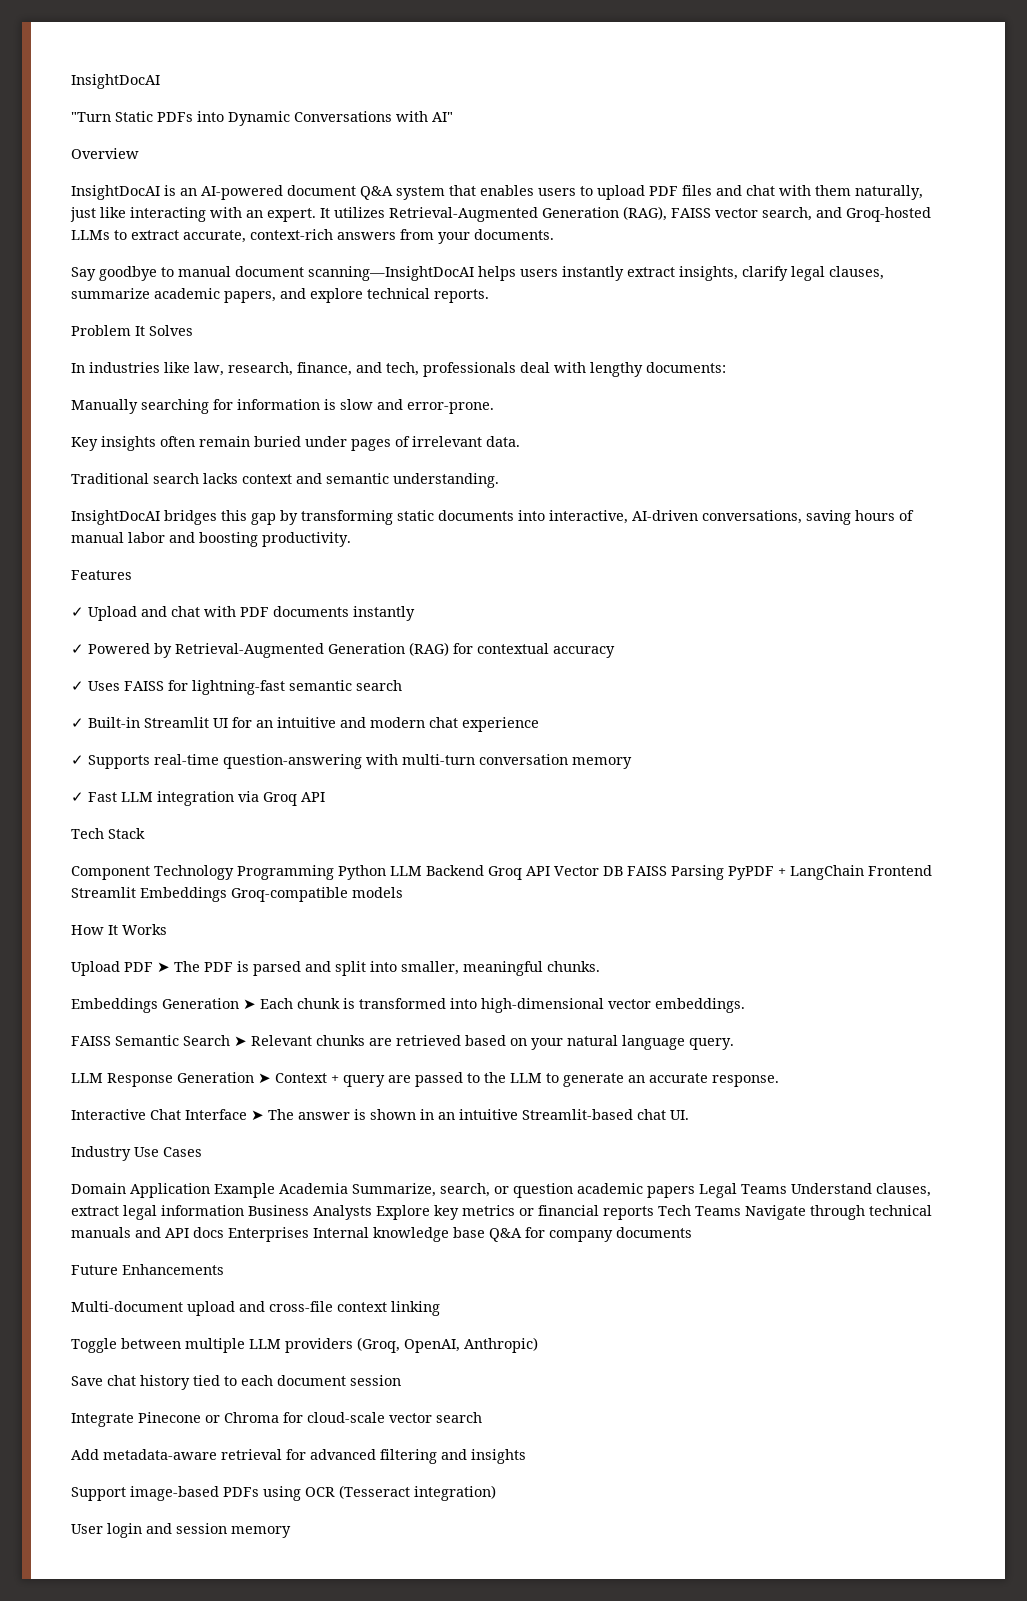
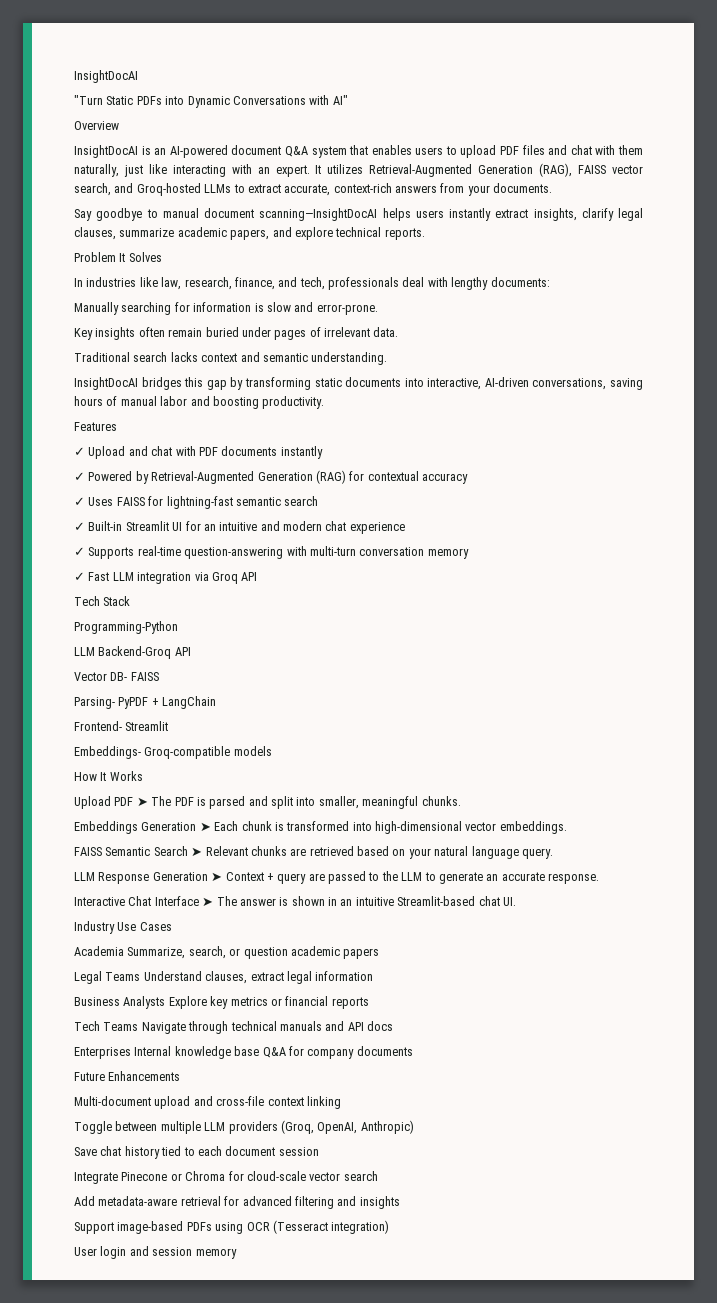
- Component Technology Programming Python LLM Backend Groq API Vector DB FAISS Parsing PyPDF + LangChain Frontend Streamlit Embeddings Groq-compatible models
+ Programming-Python
+ LLM Backend-Groq API
+ Vector DB- FAISS
+ Parsing- PyPDF + LangChain
+ Frontend- Streamlit
+ Embeddings- Groq-compatible models
- Domain Application Example Academia Summarize, search, or question academic papers Legal Teams Understand clauses, extract legal information Business Analysts Explore key metrics or financial reports Tech Teams Navigate through technical manuals and API docs Enterprises Internal knowledge base Q&A for company documents
+ Academia Summarize, search, or question academic papers
+ Legal Teams Understand clauses, extract legal information
+ Business Analysts Explore key metrics or financial reports
+ Tech Teams Navigate through technical manuals and API docs
+ Enterprises Internal knowledge base Q&A for company documents

